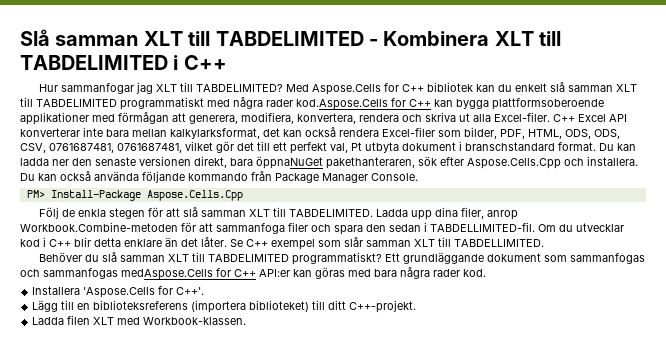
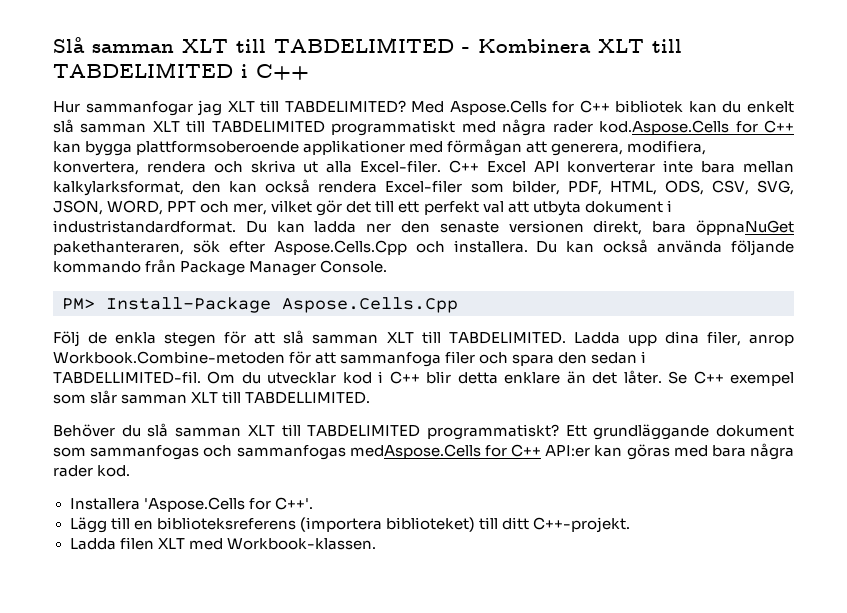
- C++ Excel API konverterar inte bara mellan kalkylarksformat, det kan också rendera Excel-filer som bilder, PDF, HTML, ODS, ODS, CSV, 0761687481, 0761687481, vilket gör det till ett perfekt val, Pt utbyta dokument i branschstandard format.
+ C++ Excel API konverterar inte bara mellan kalkylarksformat, den kan också rendera Excel-filer som bilder, PDF, HTML, ODS, CSV, SVG, JSON, WORD, PPT och mer, vilket gör det till ett perfekt val att utbyta dokument i industristandardformat.

